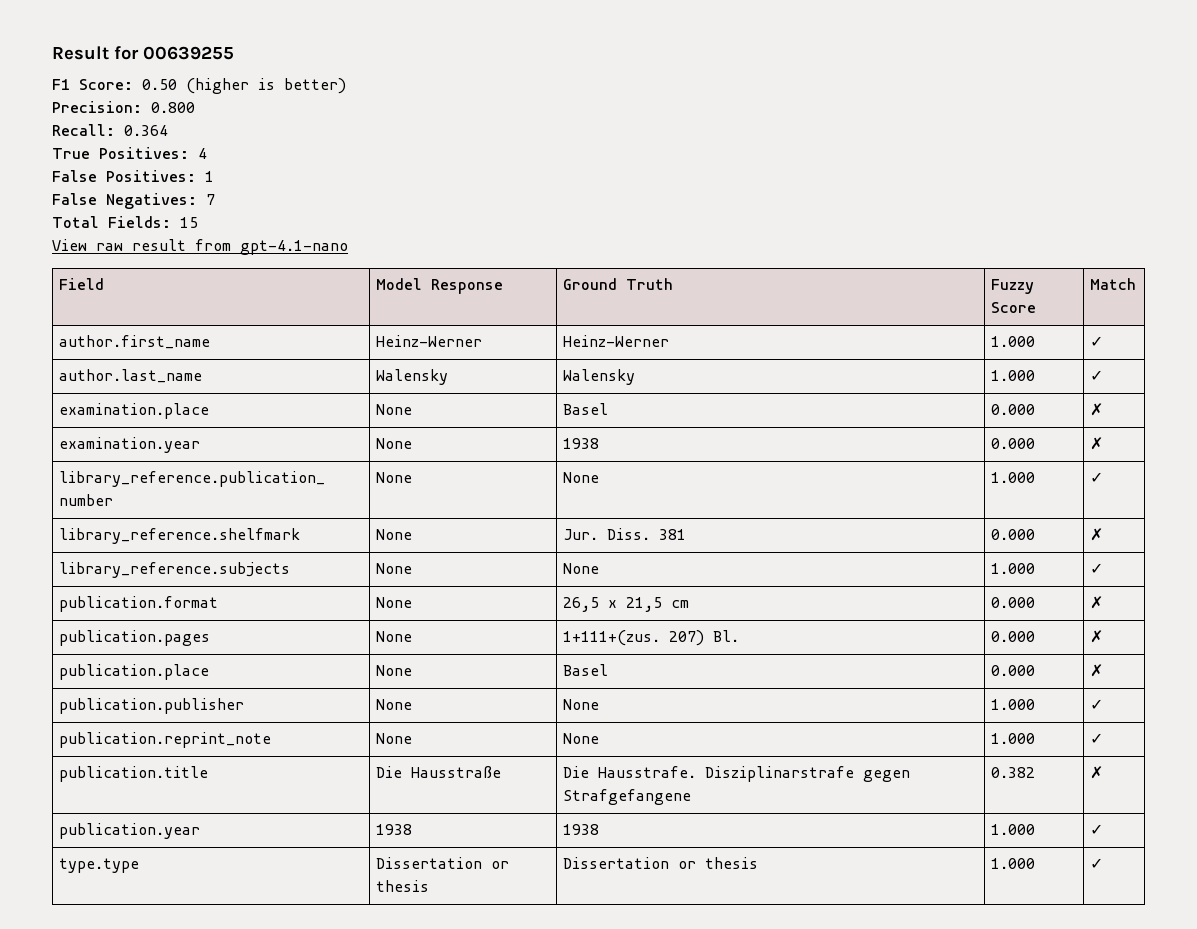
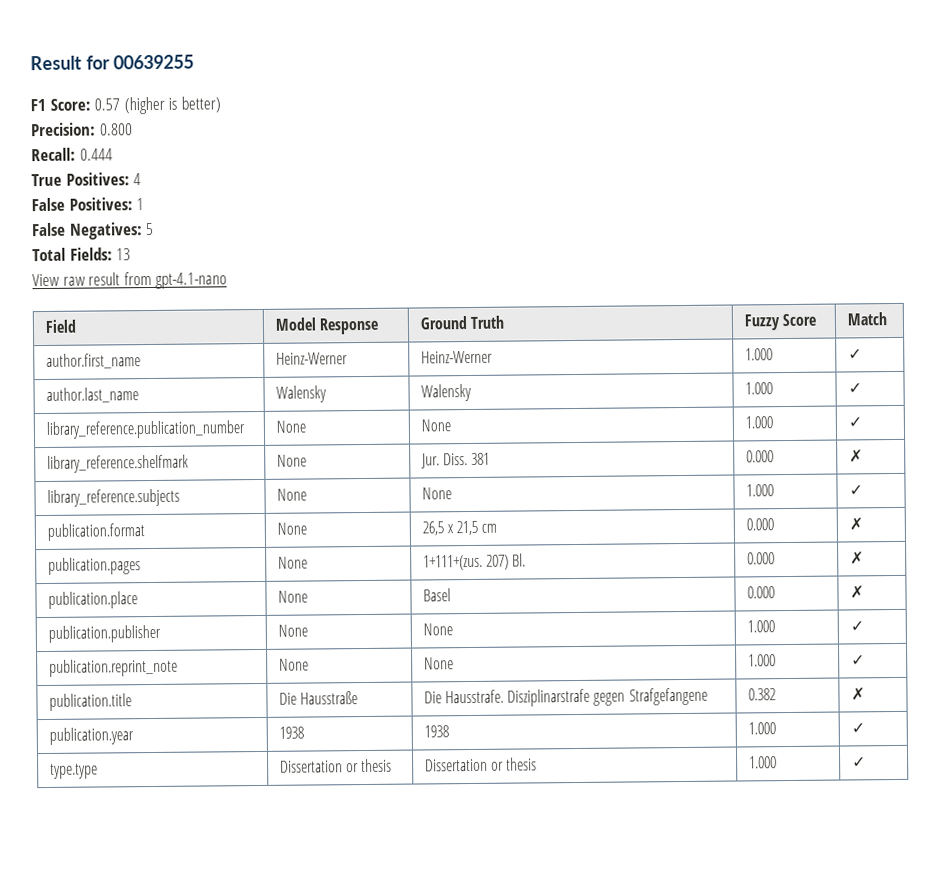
- F1 Score: 0.50 (higher is better)
+ F1 Score: 0.57 (higher is better)
- Recall: 0.364
+ Recall: 0.444
- False Negatives: 7
+ False Negatives: 5
- Total Fields: 15
+ Total Fields: 13
- examination.place | None | Basel | 0.000 | ✗
- examination.year | None | 1938 | 0.000 | ✗

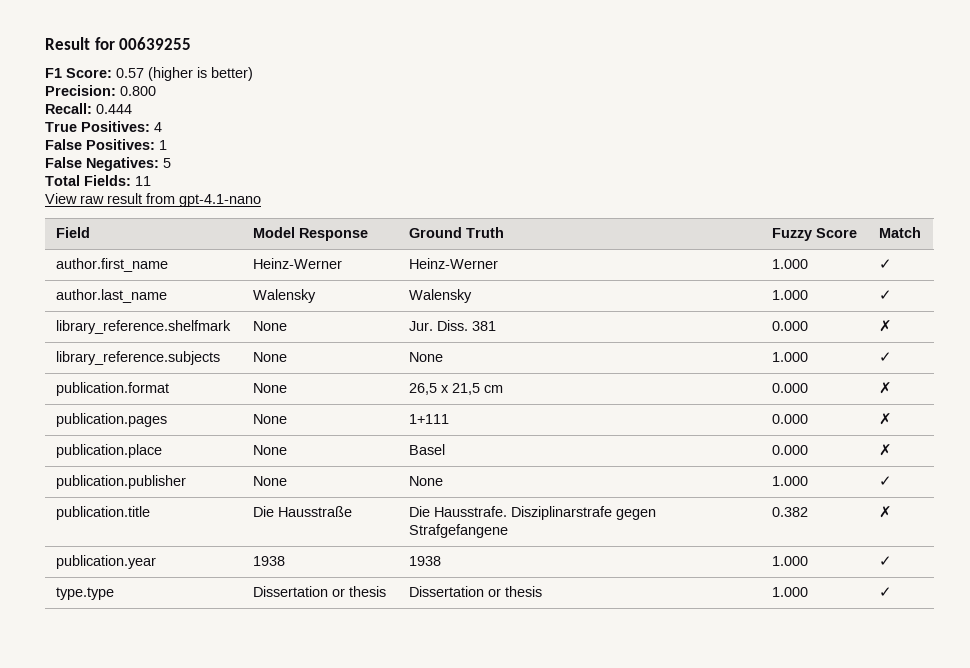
- Total Fields: 13
+ Total Fields: 11
- library_reference.publication_number | None | None | 1.000 | ✓
- publication.pages | None | 1+111+(zus. 207) Bl. | 0.000 | ✗
+ publication.pages | None | 1+111 | 0.000 | ✗
- publication.reprint_note | None | None | 1.000 | ✓

